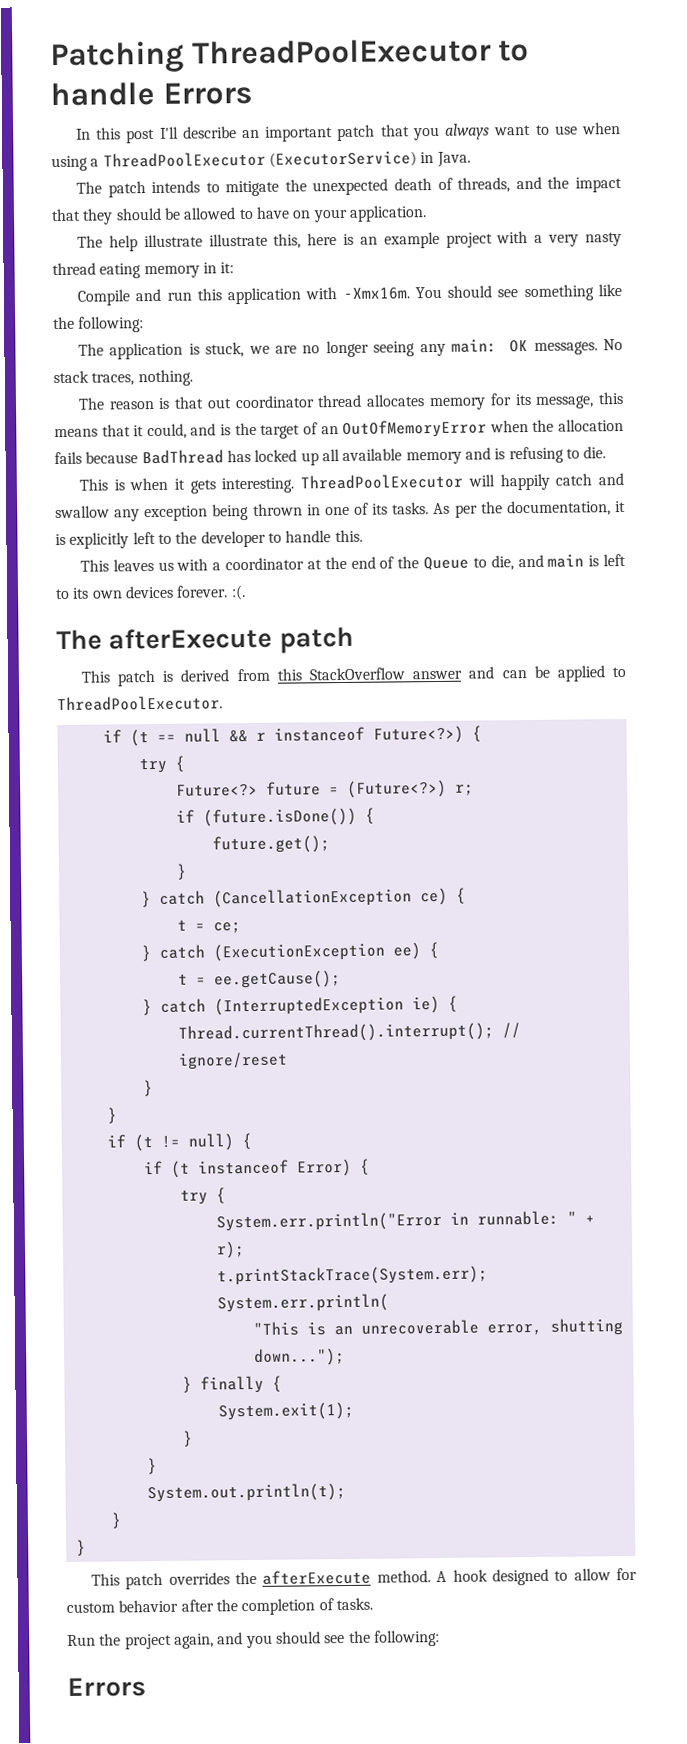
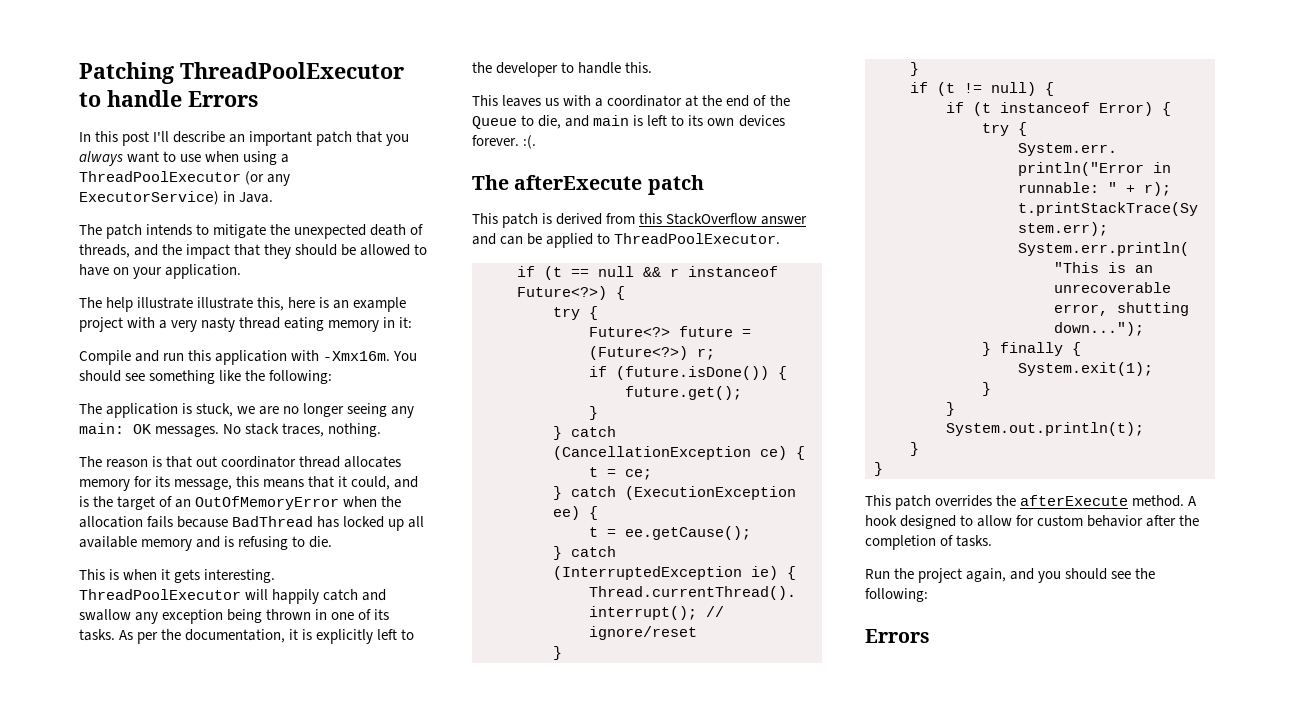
- In this post I'll describe an important patch that you always want to use when using a ThreadPoolExecutor (ExecutorService) in Java.
+ In this post I'll describe an important patch that you always want to use when using a ThreadPoolExecutor (or any ExecutorService) in Java.

